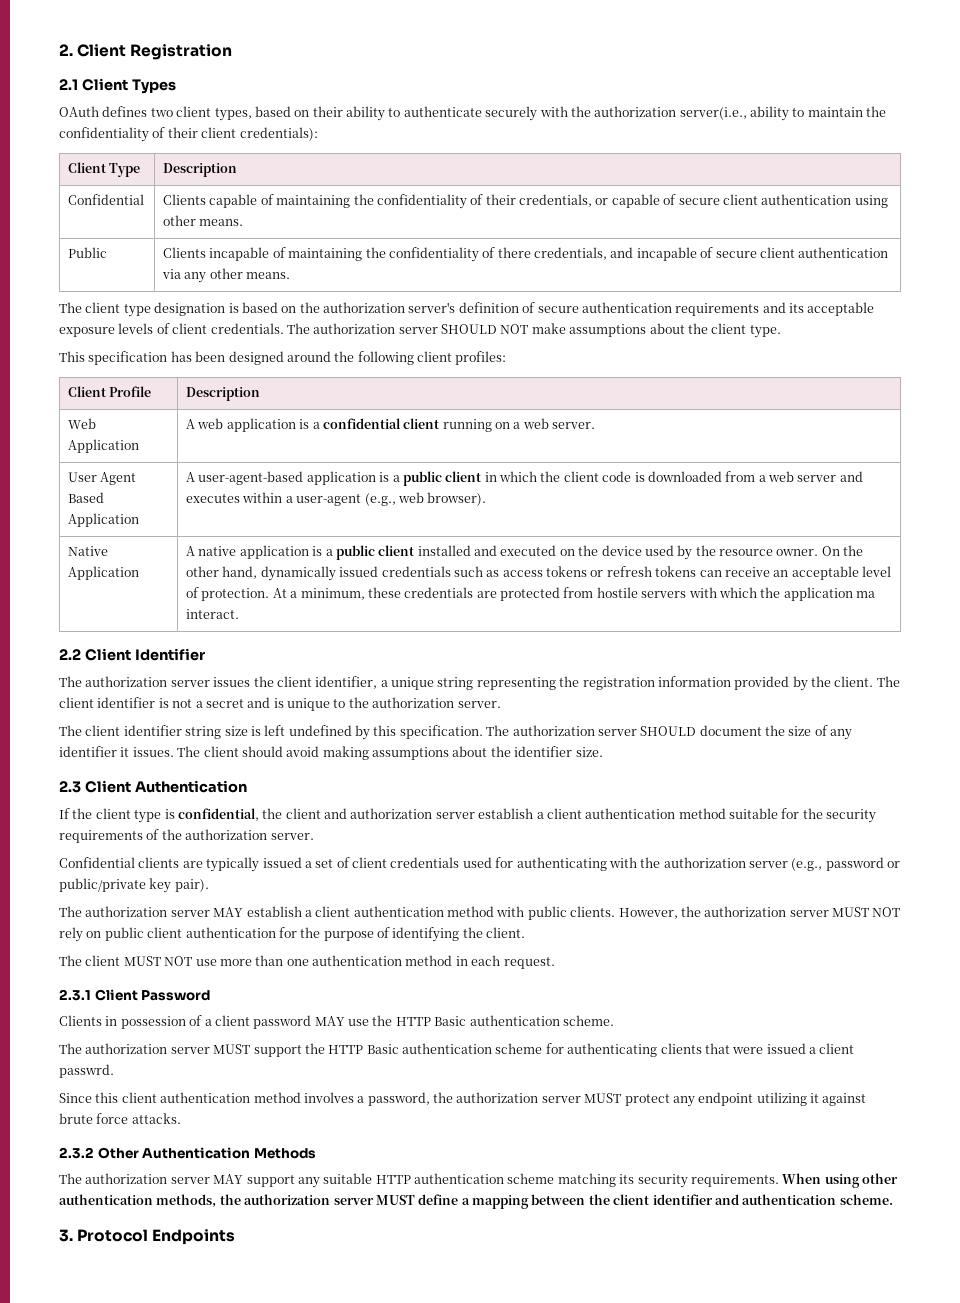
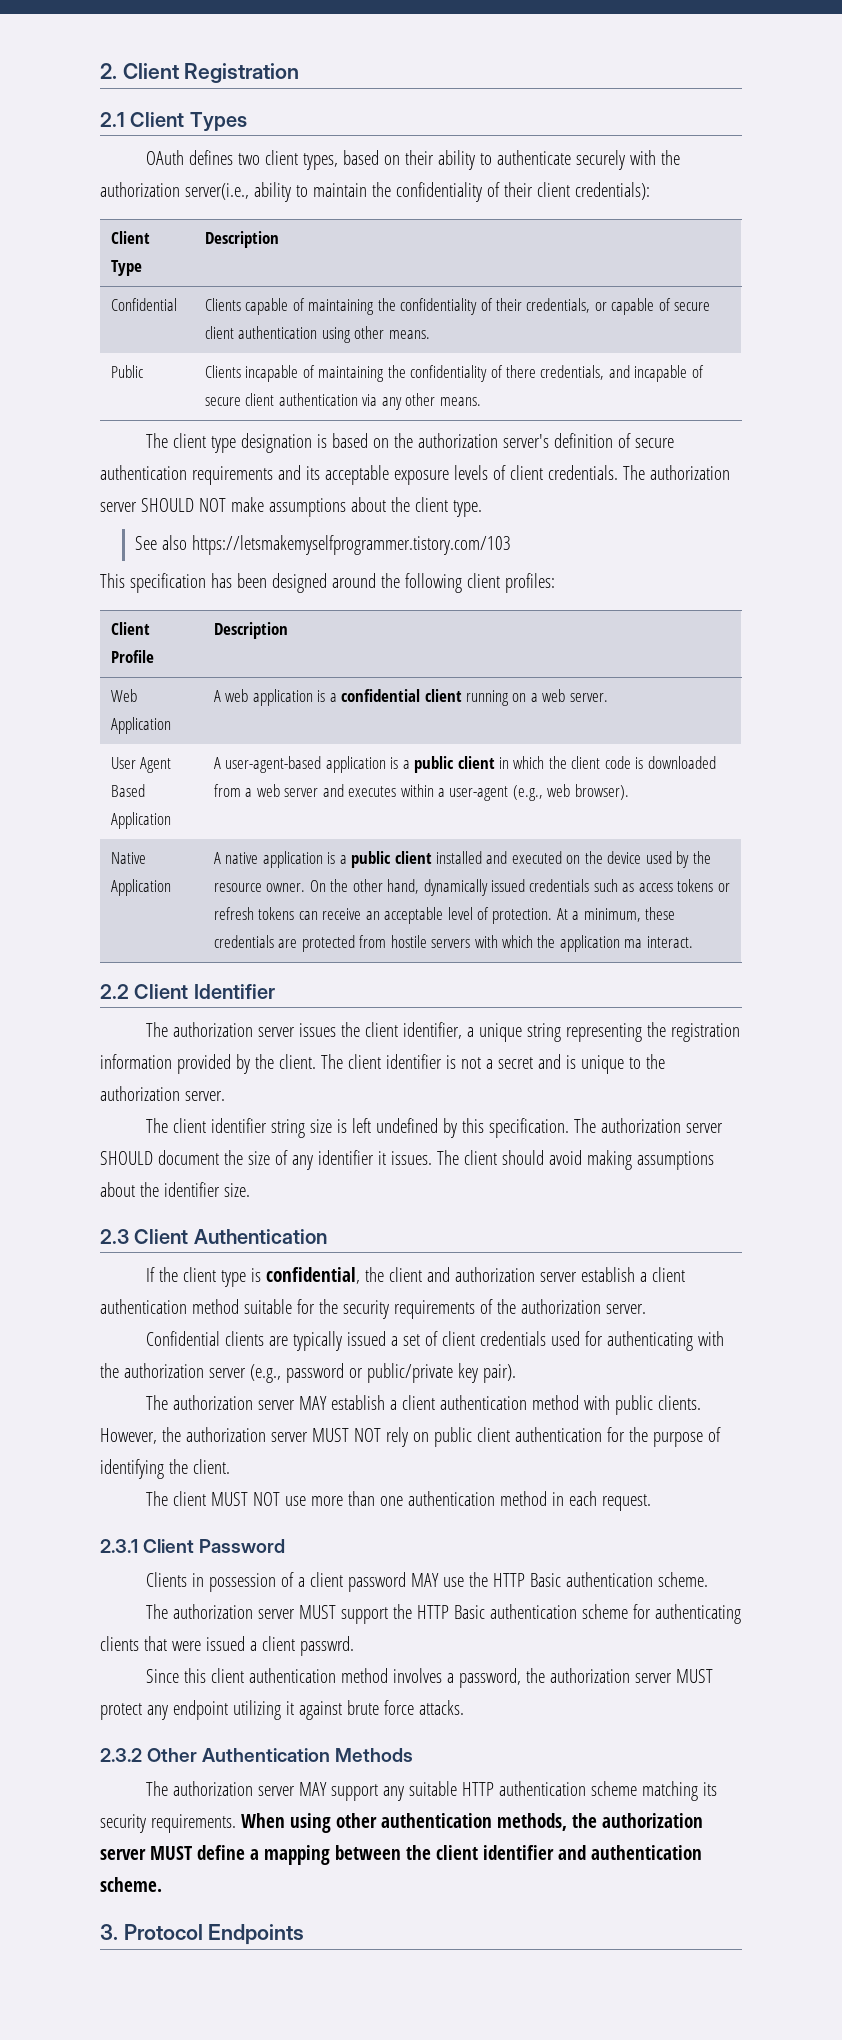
+ See also https://letsmakemyselfprogrammer.tistory.com/103

